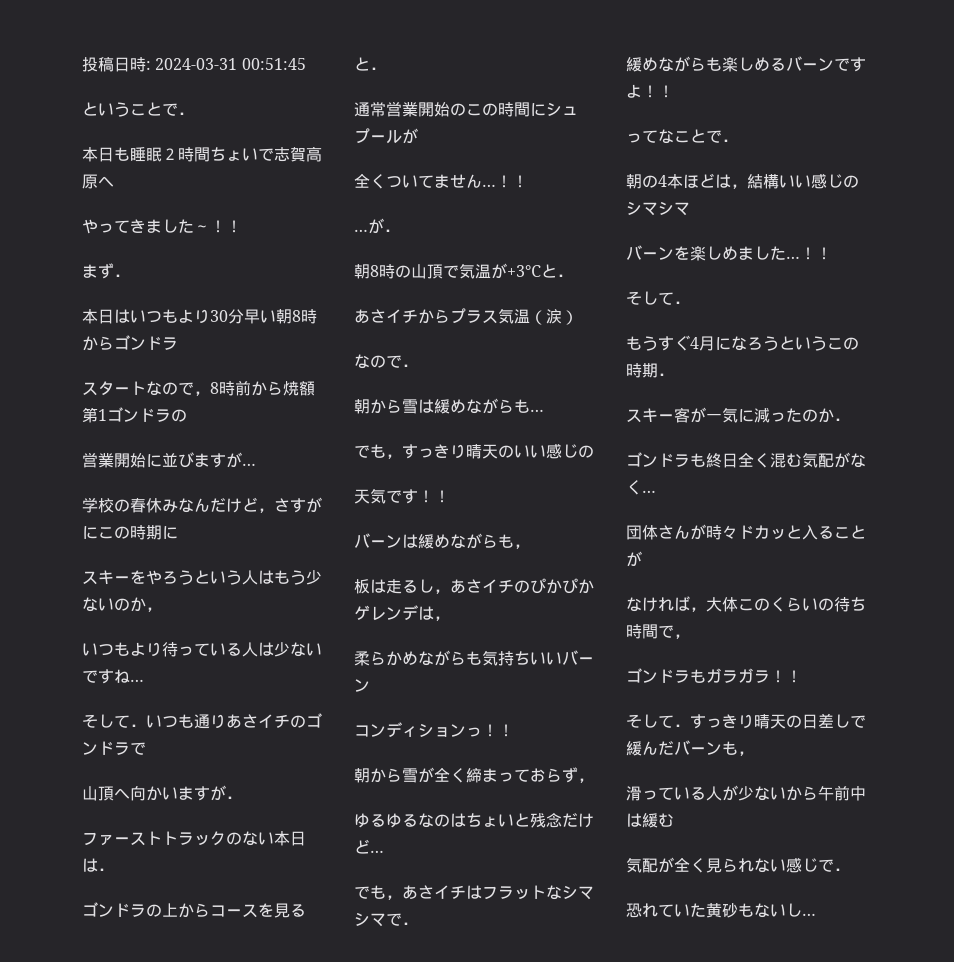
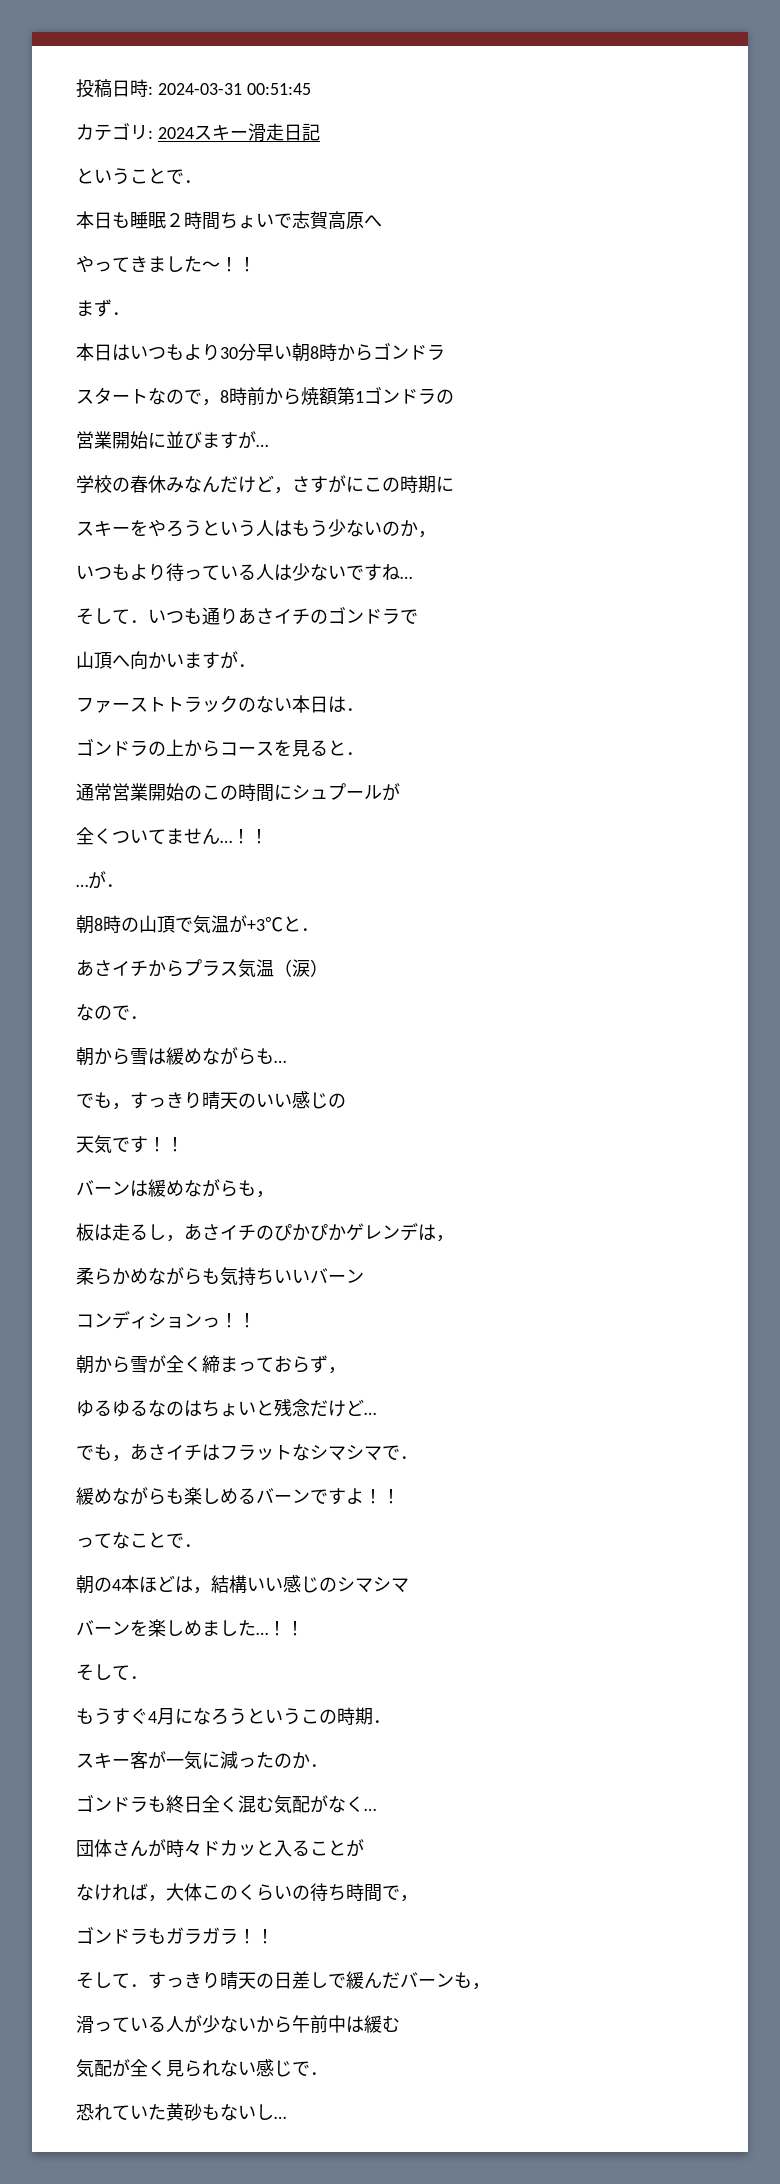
+ カテゴリ: 2024スキー滑走日記

